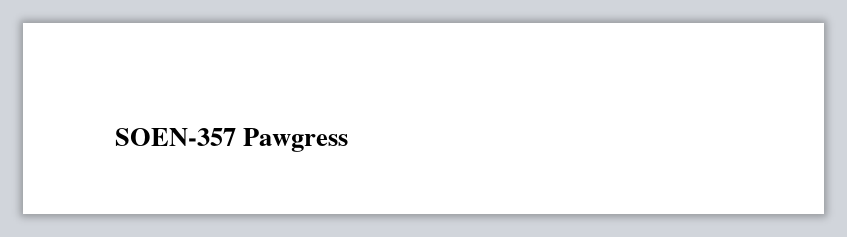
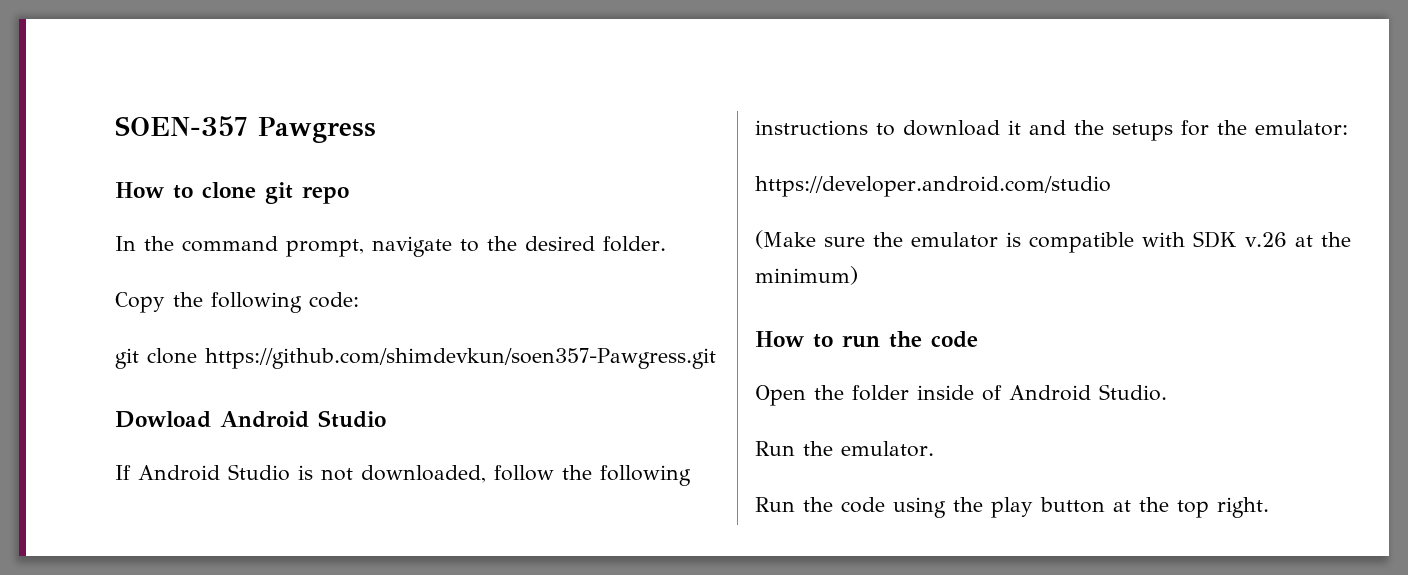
+ How to clone git repo
+ In the command prompt, navigate to the desired folder.
+ Copy the following code:
+ git clone https://github.com/shimdevkun/soen357-Pawgress.git
+ Dowload Android Studio
+ If Android Studio is not downloaded, follow the following instructions to download it and the setups for the emulator:
+ https://developer.android.com/studio
+ (Make sure the emulator is compatible with SDK v.26 at the minimum)
+ How to run the code
+ Open the folder inside of Android Studio.
+ Run the emulator.
+ Run the code using the play button at the top right.

